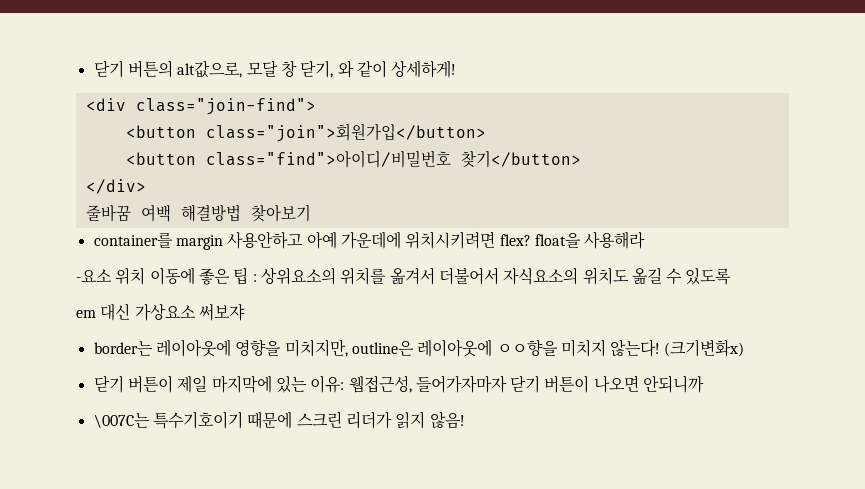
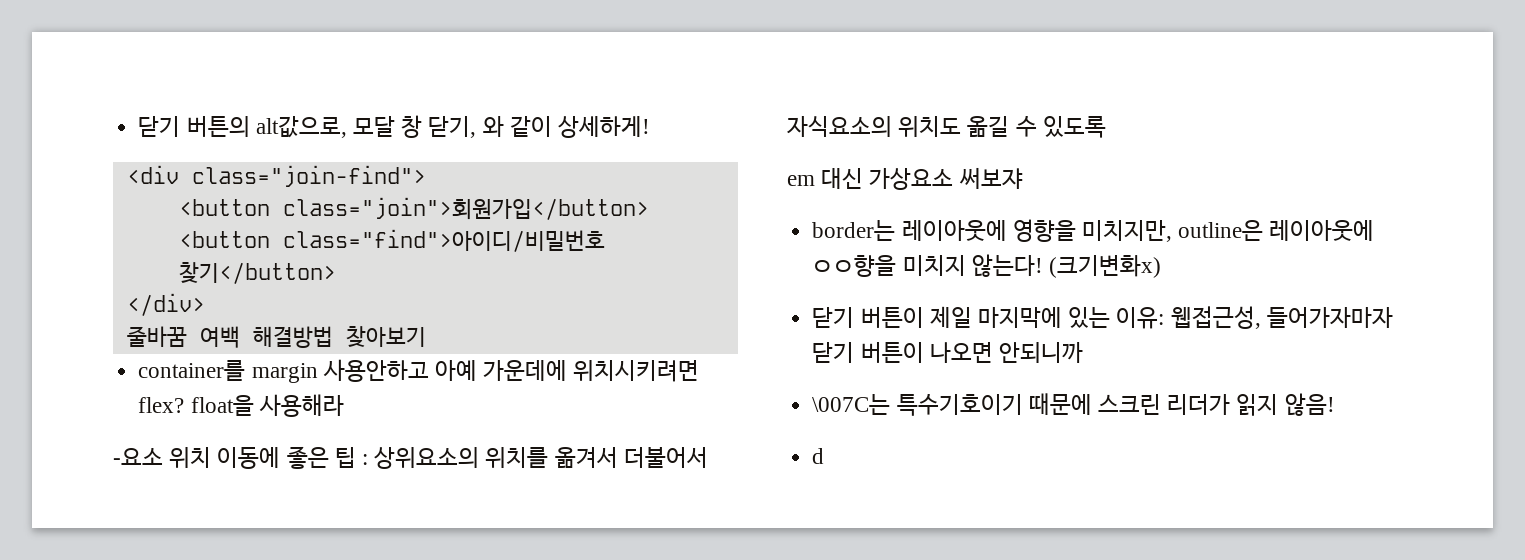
+ d

